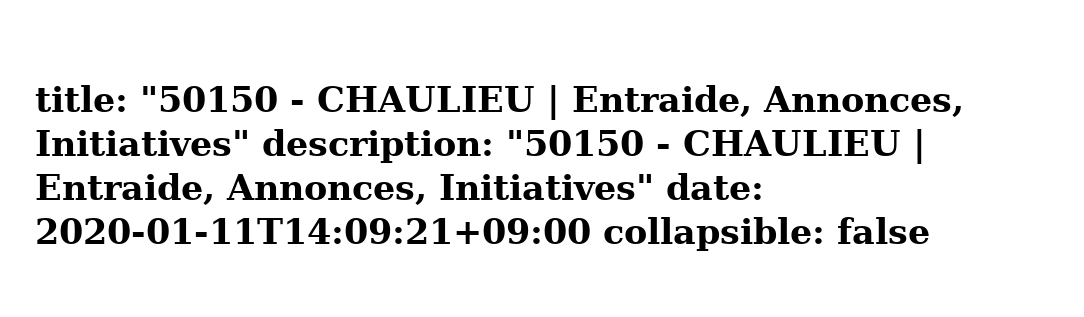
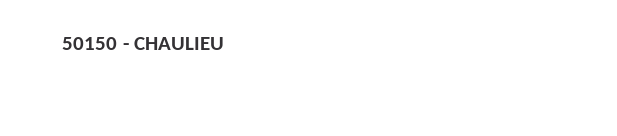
- title: "50150 - CHAULIEU | Entraide, Annonces, Initiatives" description: "50150 - CHAULIEU | Entraide, Annonces, Initiatives" date: 2020-01-11T14:09:21+09:00 collapsible: false
+ 50150 - CHAULIEU

